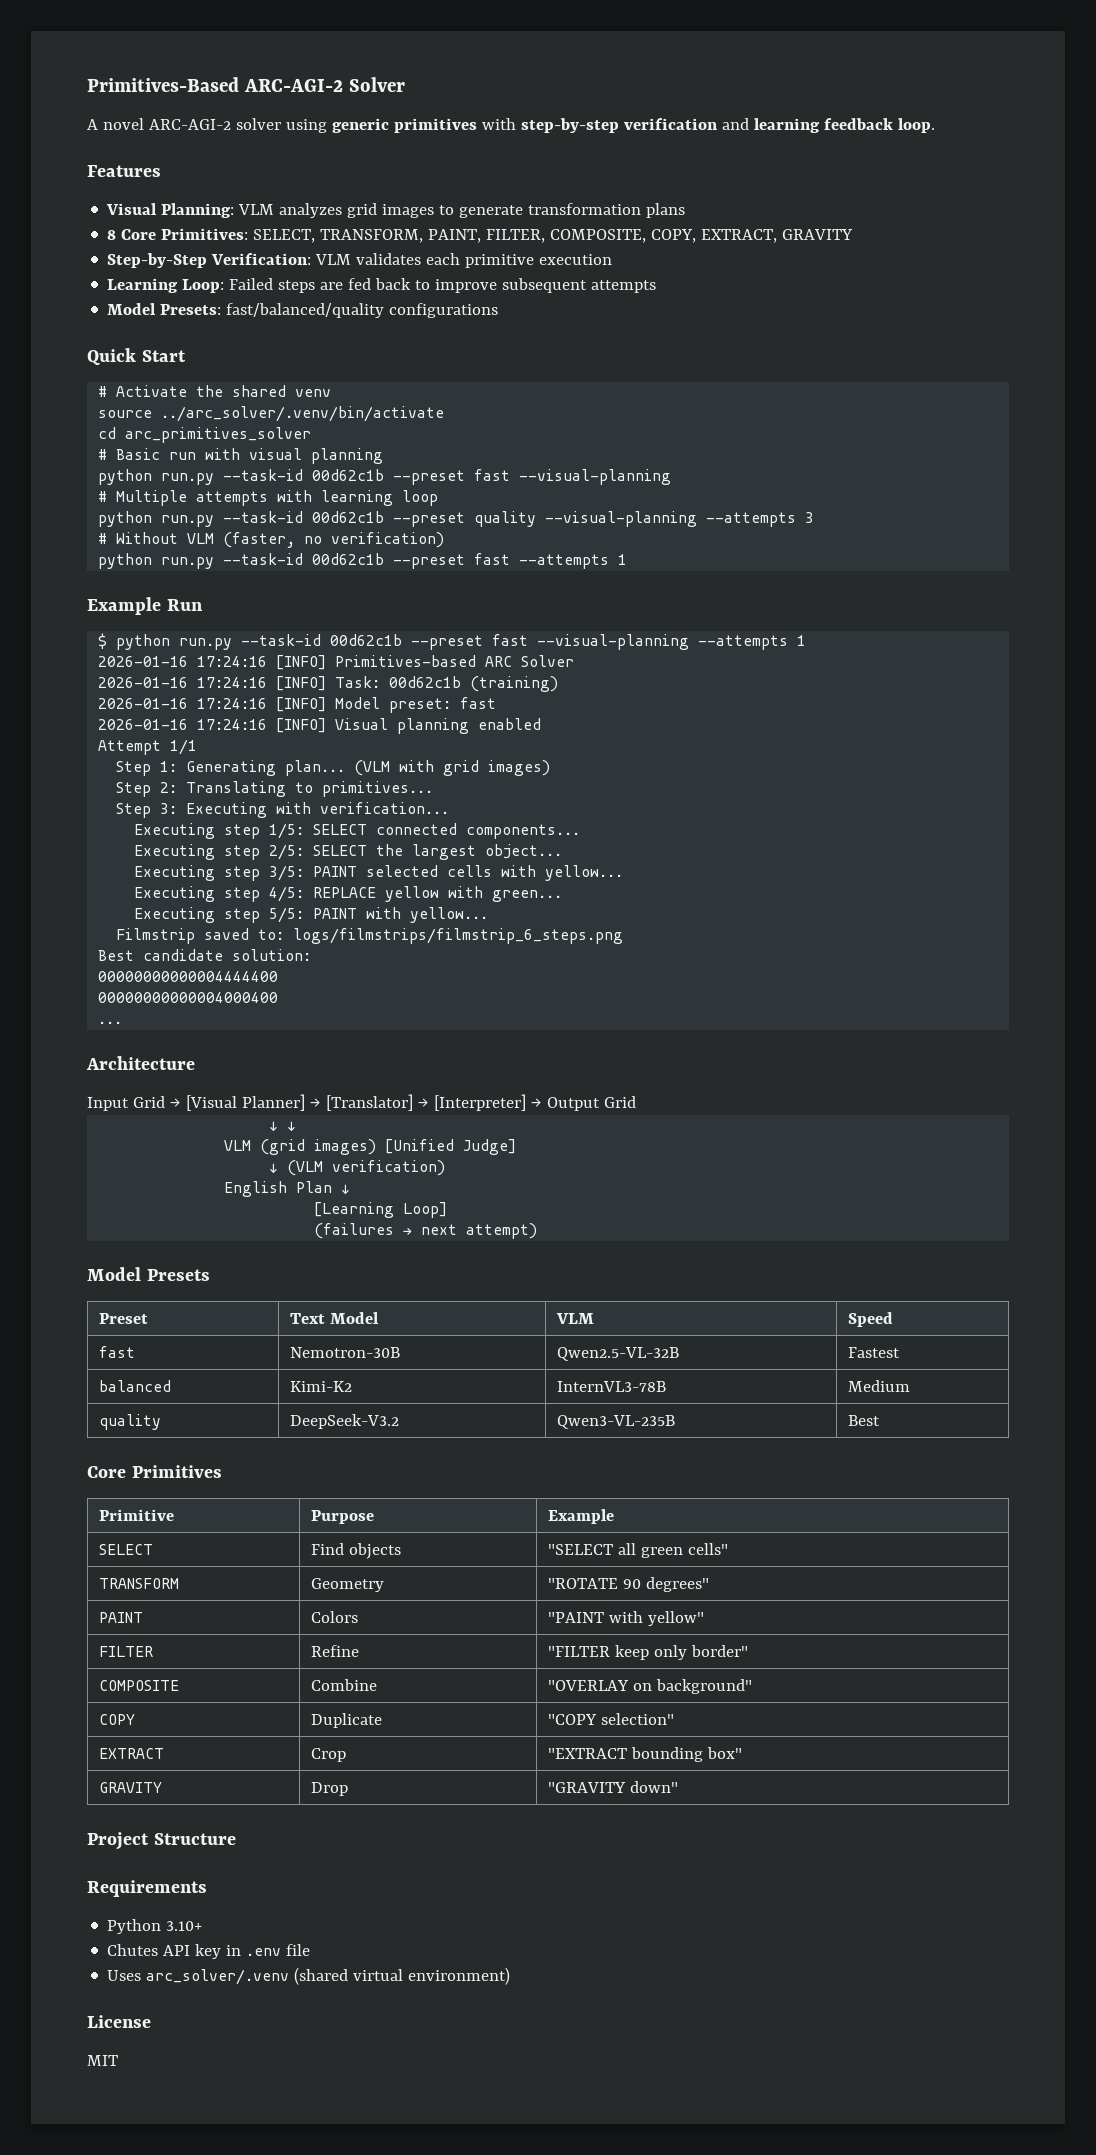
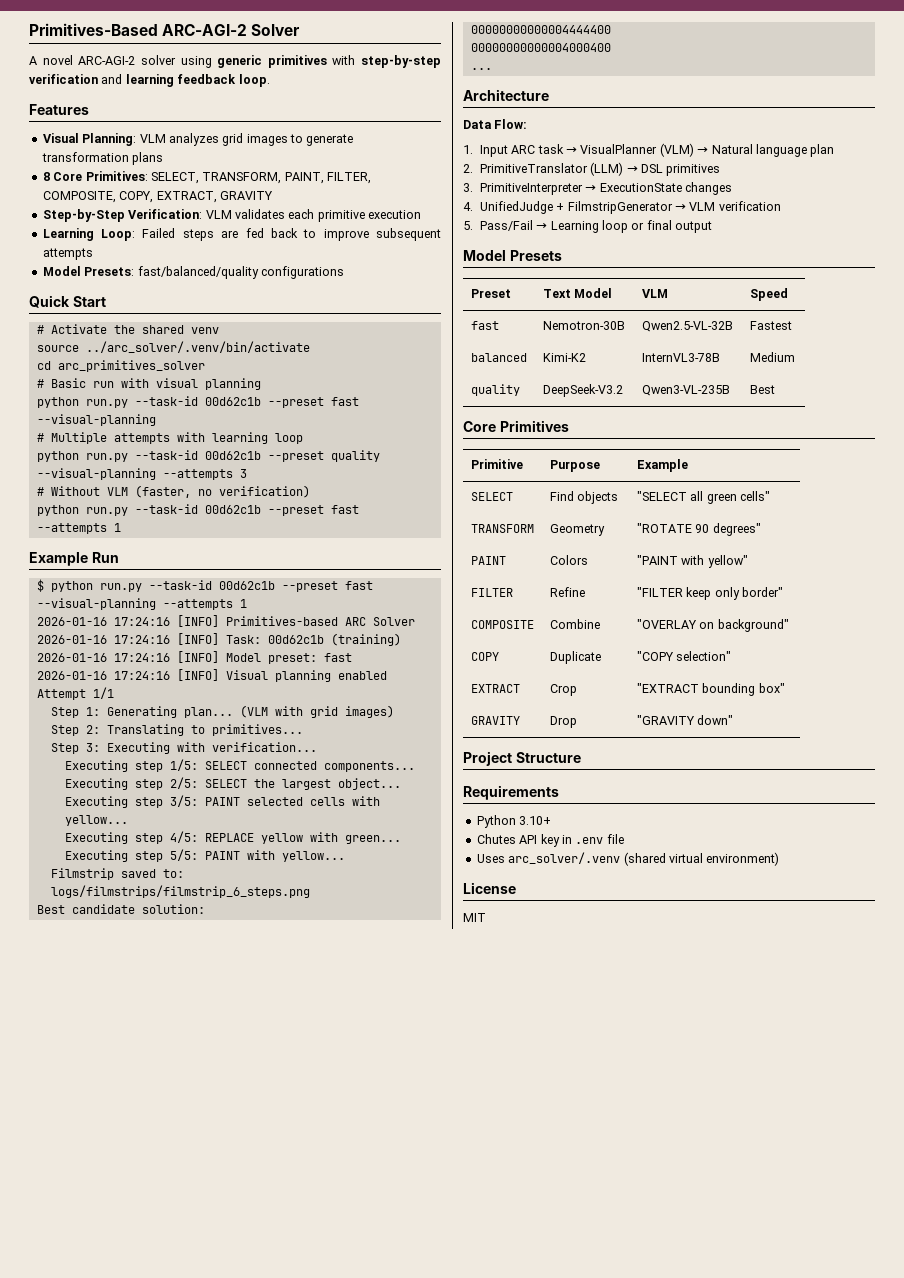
- Input Grid → [Visual Planner] → [Translator] → [Interpreter] → Output Grid
- ↓ ↓
- VLM (grid images) [Unified Judge]
- ↓ (VLM verification)
- English Plan ↓
- [Learning Loop]
- (failures → next attempt)
+ Data Flow:
+ 1. Input ARC task → VisualPlanner (VLM) → Natural language plan
+ 2. PrimitiveTranslator (LLM) → DSL primitives
+ 3. PrimitiveInterpreter → ExecutionState changes
+ 4. UnifiedJudge + FilmstripGenerator → VLM verification
+ 5. Pass/Fail → Learning loop or final output

